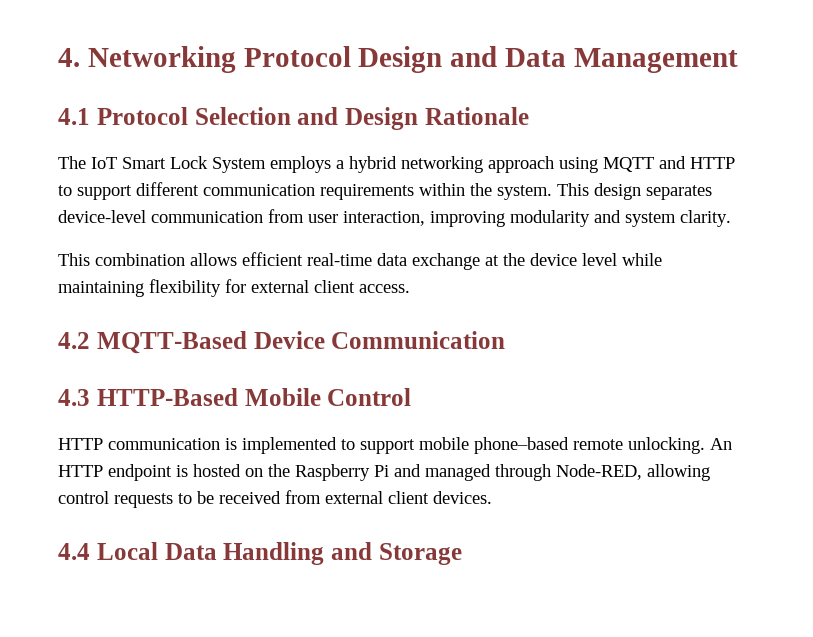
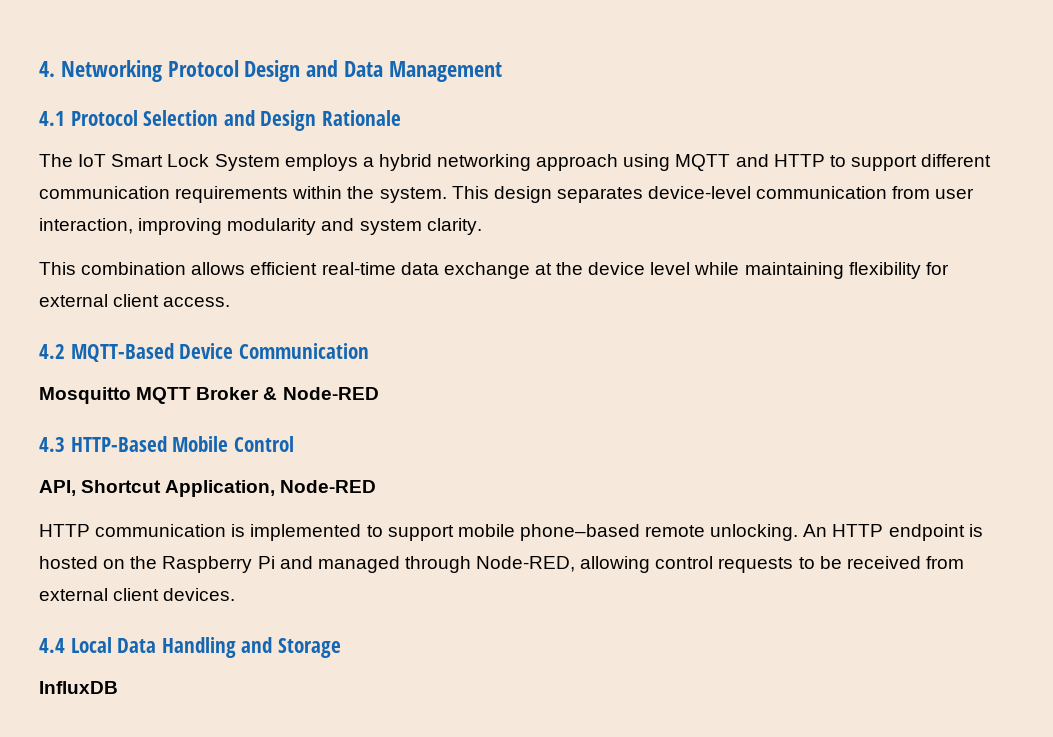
+ Mosquitto MQTT Broker & Node-RED
+ API, Shortcut Application, Node-RED
+ InfluxDB

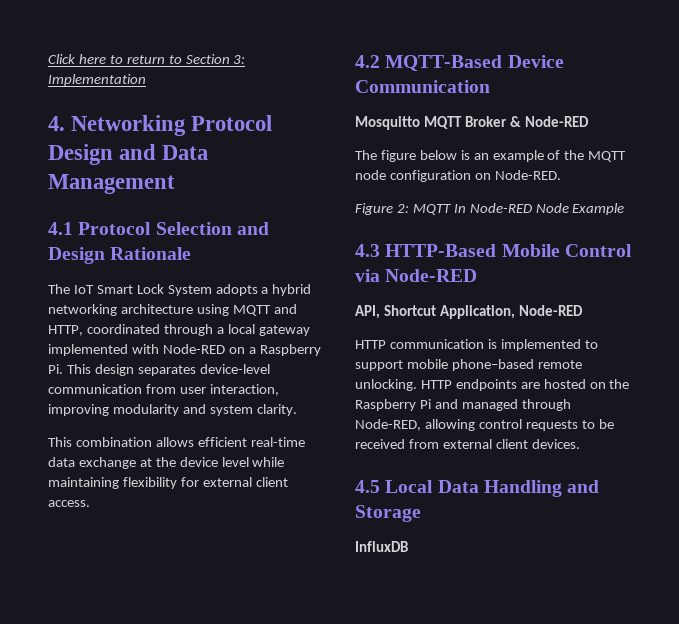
+ Click here to return to Section 3: Implementation
- The IoT Smart Lock System employs a hybrid networking approach using MQTT and HTTP to support different communication requirements within the system. This design separates device-level communication from user interaction, improving modularity and system clarity.
+ The IoT Smart Lock System adopts a hybrid networking architecture using MQTT and HTTP, coordinated through a local gateway implemented with Node-RED on a Raspberry Pi. This design separates device-level communication from user interaction, improving modularity and system clarity.
+ The figure below is an example of the MQTT node configuration on Node-RED.
+ Figure 2: MQTT In Node-RED Node Example
- 4.3 HTTP-Based Mobile Control
+ 4.3 HTTP-Based Mobile Control via Node-RED
- An HTTP endpoint is hosted on the Raspberry Pi and managed through Node-RED, allowing control requests to be received from external client devices.
+ HTTP endpoints are hosted on the Raspberry Pi and managed through Node-RED, allowing control requests to be received from external client devices.
- 4.4 Local Data Handling and Storage
+ 4.5 Local Data Handling and Storage

